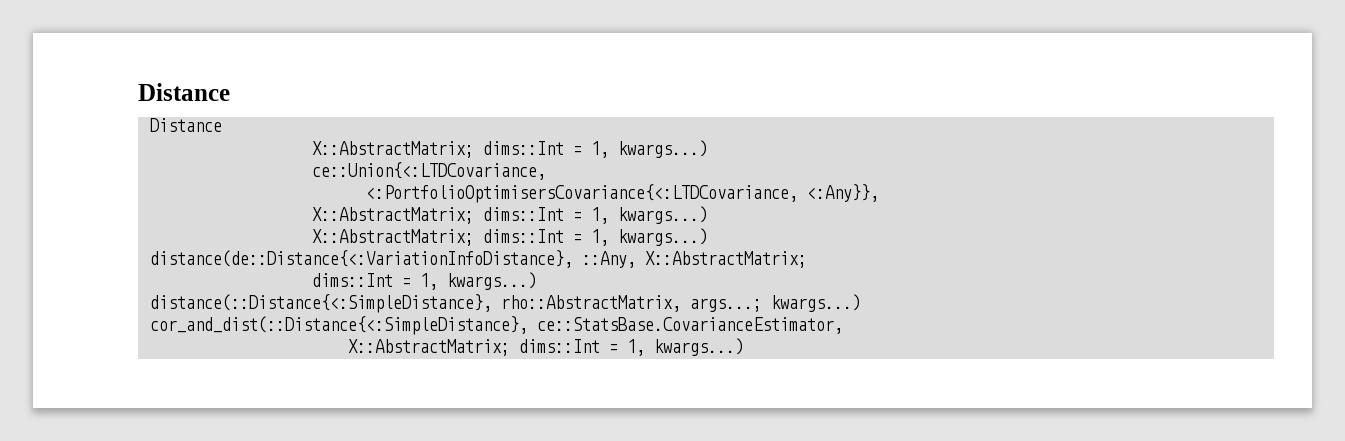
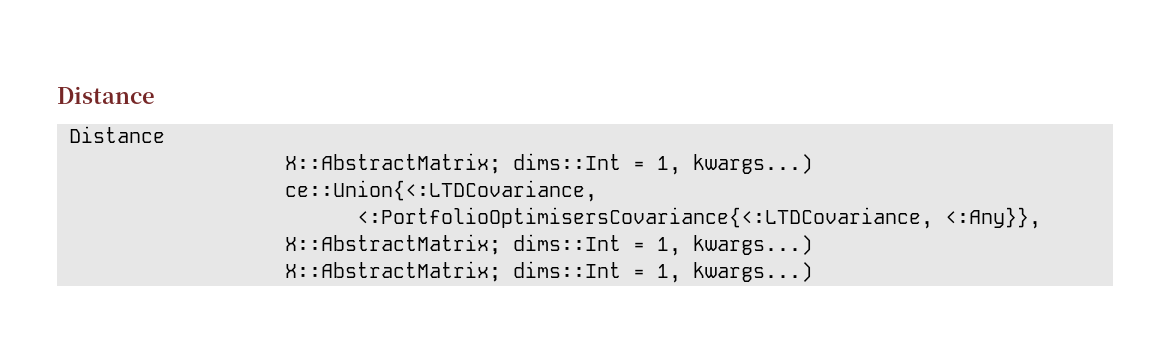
- distance(de::Distance{<:VariationInfoDistance}, ::Any, X::AbstractMatrix;
- dims::Int = 1, kwargs...)
- distance(::Distance{<:SimpleDistance}, rho::AbstractMatrix, args...; kwargs...)
- cor_and_dist(::Distance{<:SimpleDistance}, ce::StatsBase.CovarianceEstimator,
- X::AbstractMatrix; dims::Int = 1, kwargs...)

